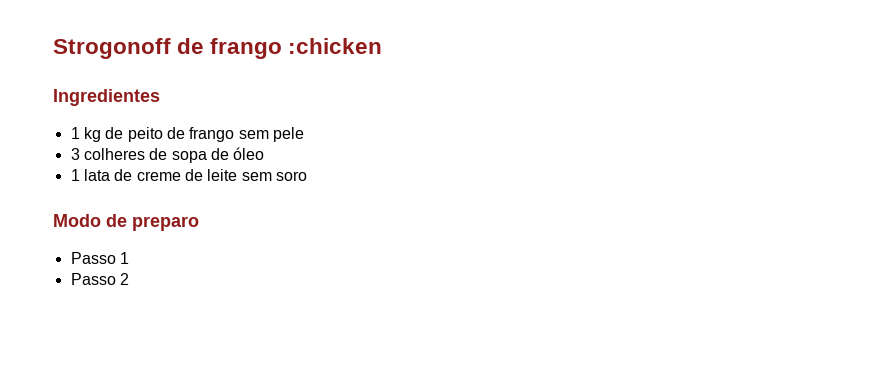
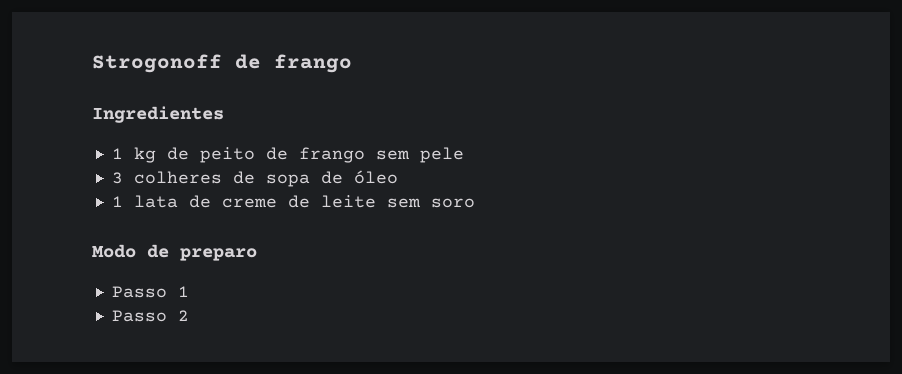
- Strogonoff de frango :chicken
+ Strogonoff de frango

